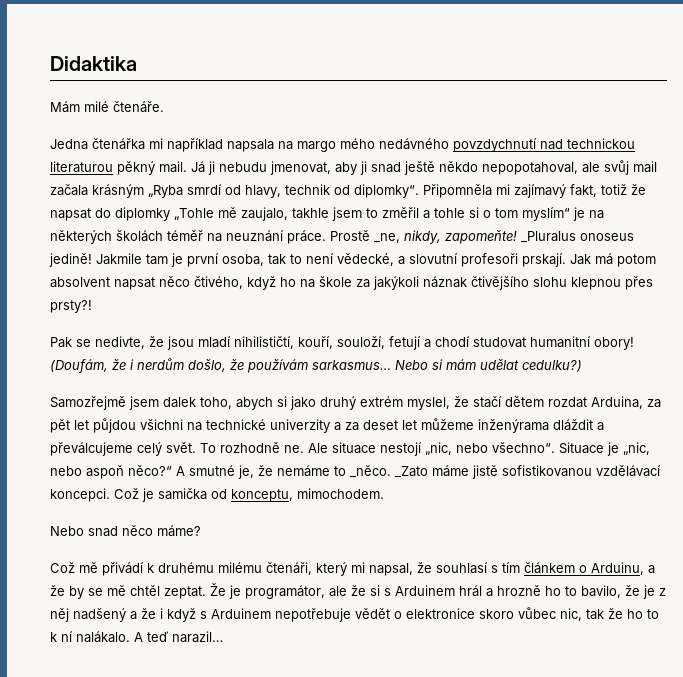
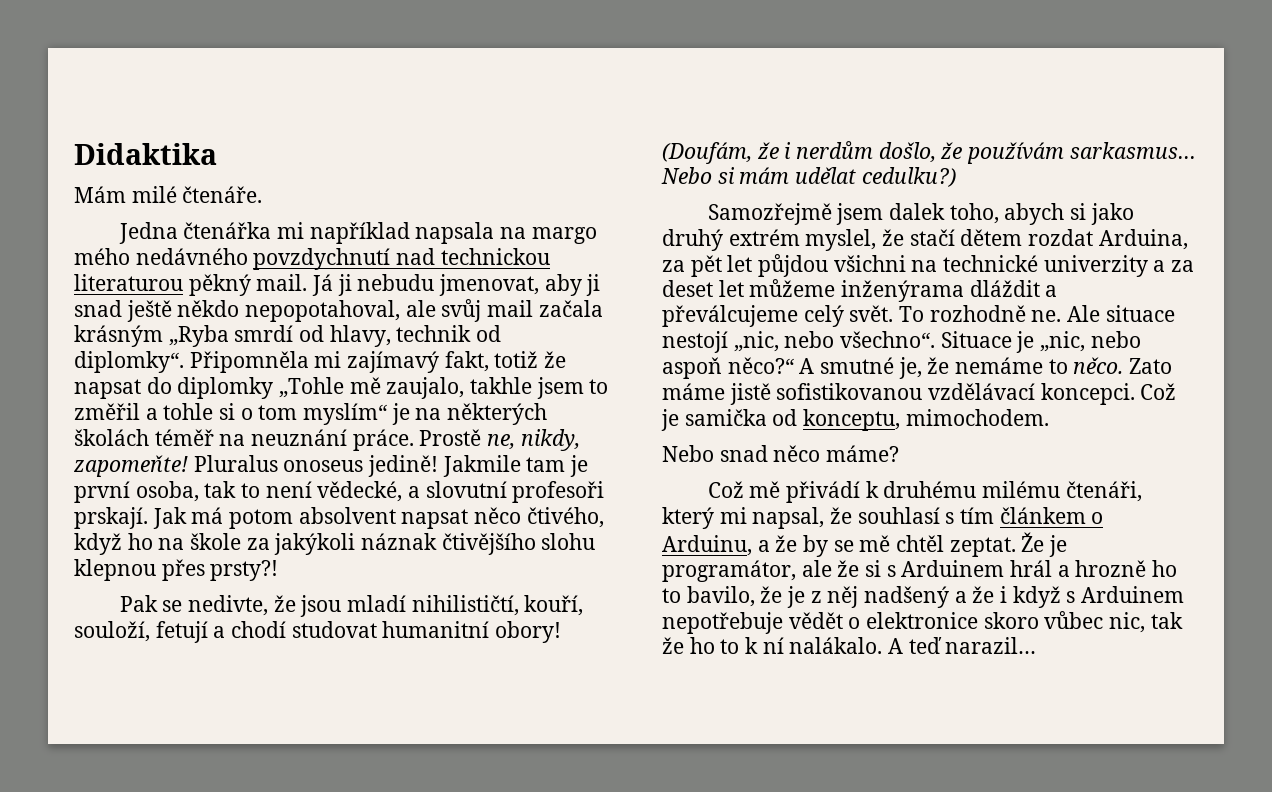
- Prostě _ne, nikdy, zapomeňte!
+ Prostě ne, nikdy, zapomeňte!
- _Pluralus onoseus jedině!
+ Pluralus onoseus jedině!
- Situace je „nic, nebo aspoň něco?“ A smutné je, že nemáme to _něco. _Zato máme jistě sofistikovanou vzdělávací koncepci.
+ Situace je „nic, nebo aspoň něco?“ A smutné je, že nemáme to něco. Zato máme jistě sofistikovanou vzdělávací koncepci.

